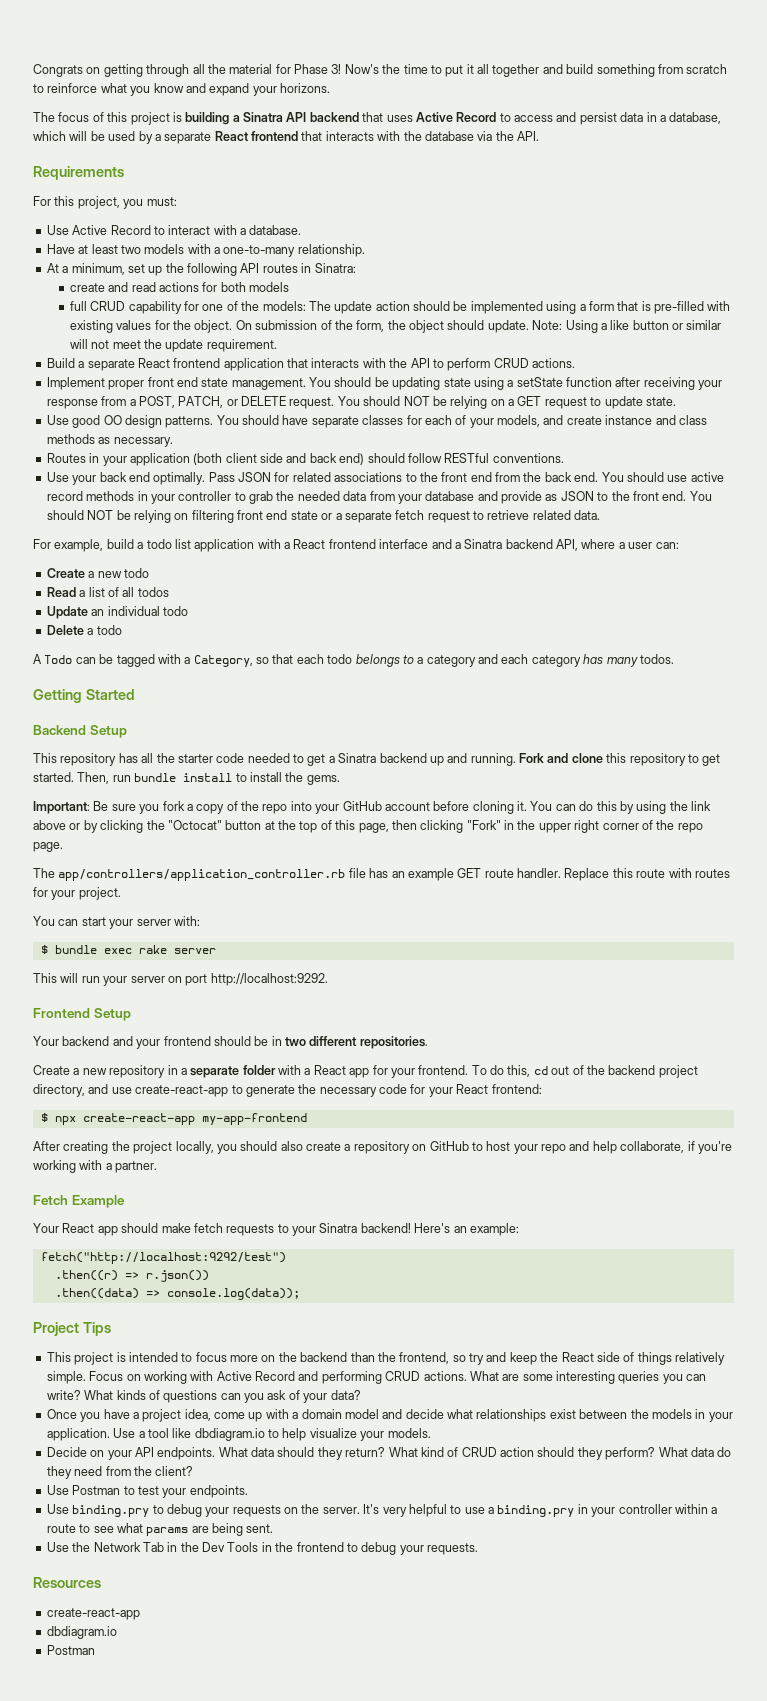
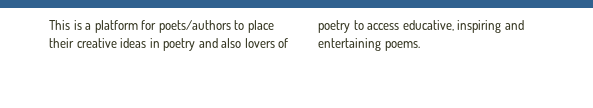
- Congrats on getting through all the material for Phase 3! Now's the time to put it all together and build something from scratch to reinforce what you know and expand your horizons.
- The focus of this project is building a Sinatra API backend that uses Active Record to access and persist data in a database, which will be used by a separate React frontend that interacts with the database via the API.
- Requirements
- For this project, you must:
- Use Active Record to interact with a database.
- Have at least two models with a one-to-many relationship.
- At a minimum, set up the following API routes in Sinatra:
- create and read actions for both models
- full CRUD capability for one of the models: The update action should be implemented using a form that is pre-filled with existing values for the object. On submission of the form, the object should update. Note: Using a like button or similar will not meet the update requirement.
- Build a separate React frontend application that interacts with the API to perform CRUD actions.
- Implement proper front end state management. You should be updating state using a setState function after receiving your response from a POST, PATCH, or DELETE request. You should NOT be relying on a GET request to update state.
- Use good OO design patterns. You should have separate classes for each of your models, and create instance and class methods as necessary.
- Routes in your application (both client side and back end) should follow RESTful conventions.
- Use your back end optimally. Pass JSON for related associations to the front end from the back end. You should use active record methods in your controller to grab the needed data from your database and provide as JSON to the front end. You should NOT be relying on filtering front end state or a separate fetch request to retrieve related data.
- For example, build a todo list application with a React frontend interface and a Sinatra backend API, where a user can:
- Create a new todo
- Read a list of all todos
- Update an individual todo
- Delete a todo
- A Todo can be tagged with a Category, so that each todo belongs to a category and each category has many todos.
- Getting Started
- Backend Setup
- This repository has all the starter code needed to get a Sinatra backend up and running. Fork and clone this repository to get started. Then, run bundle install to install the gems.
- Important: Be sure you fork a copy of the repo into your GitHub account before cloning it. You can do this by using the link above or by clicking the "Octocat" button at the top of this page, then clicking "Fork" in the upper right corner of the repo page.
- The app/controllers/application_controller.rb file has an example GET route handler. Replace this route with routes for your project.
- You can start your server with:
- $ bundle exec rake server
- This will run your server on port http://localhost:9292.
- Frontend Setup
- Your backend and your frontend should be in two different repositories.
- Create a new repository in a separate folder with a React app for your frontend. To do this, cd out of the backend project directory, and use create-react-app to generate the necessary code for your React frontend:
- $ npx create-react-app my-app-frontend
- After creating the project locally, you should also create a repository on GitHub to host your repo and help collaborate, if you're working with a partner.
- Fetch Example
- Your React app should make fetch requests to your Sinatra backend! Here's an example:
- fetch("http://localhost:9292/test")
- .then((r) => r.json())
- .then((data) => console.log(data));
- Project Tips
- This project is intended to focus more on the backend than the frontend, so try and keep the React side of things relatively simple. Focus on working with Active Record and performing CRUD actions. What are some interesting queries you can write? What kinds of questions can you ask of your data?
- Once you have a project idea, come up with a domain model and decide what relationships exist between the models in your application. Use a tool like dbdiagram.io to help visualize your models.
- Decide on your API endpoints. What data should they return? What kind of CRUD action should they perform? What data do they need from the client?
- Use Postman to test your endpoints.
- Use binding.pry to debug your requests on the server. It's very helpful to use a binding.pry in your controller within a route to see what params are being sent.
- Use the Network Tab in the Dev Tools in the frontend to debug your requests.
- Resources
- create-react-app
- dbdiagram.io
- Postman
+ This is a platform for poets/authors to place their creative ideas in poetry and also lovers of poetry to access educative, inspiring and entertaining poems.

